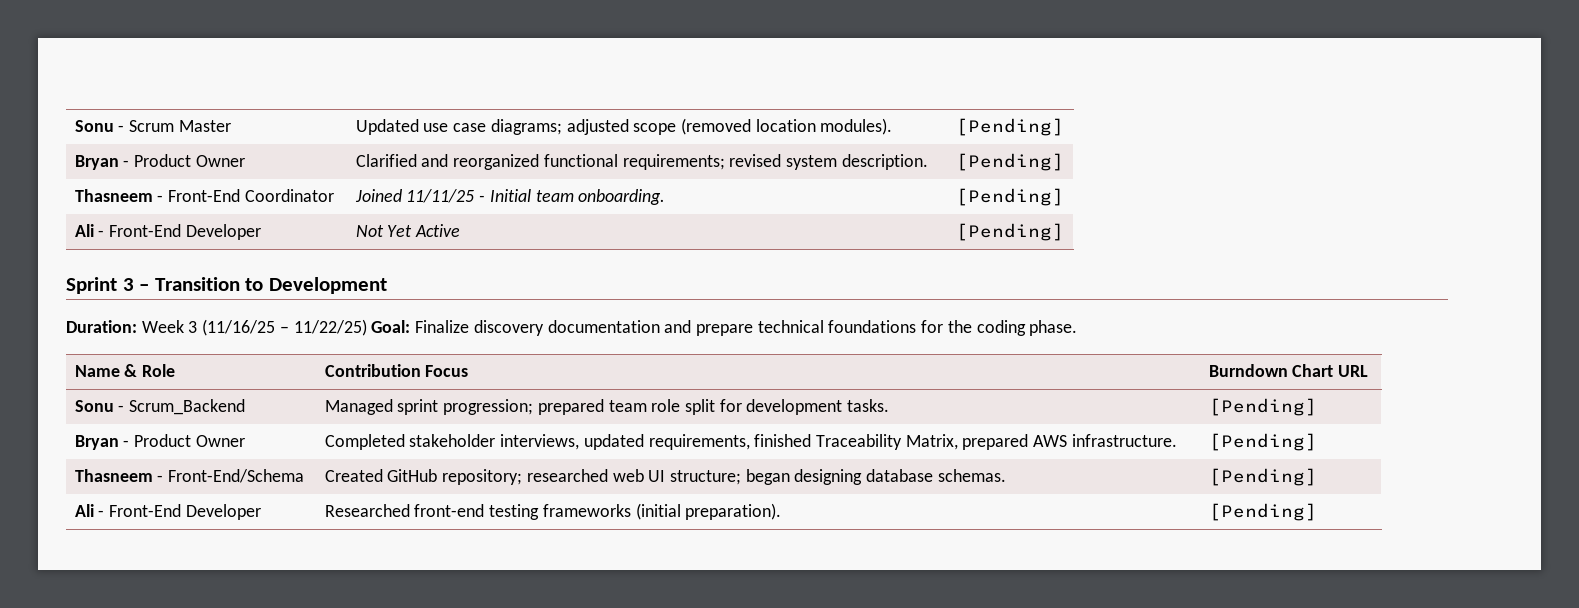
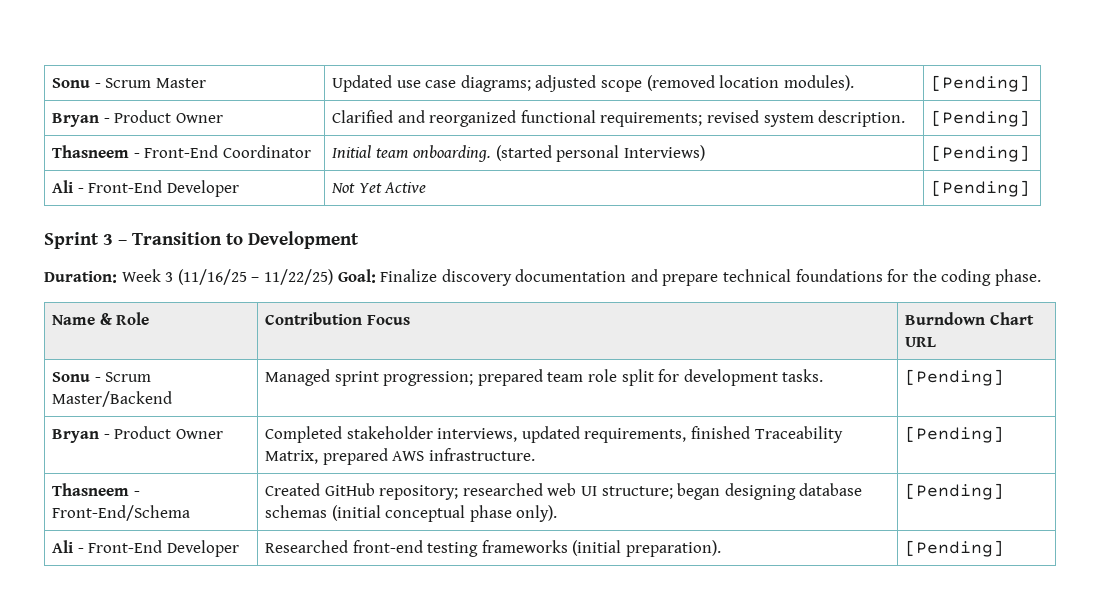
- Thasneem - Front-End Coordinator | Joined 11/11/25 - Initial team onboarding. | [Pending]
+ Thasneem - Front-End Coordinator | Initial team onboarding. (started personal Interviews) | [Pending]
- Sonu - Scrum_Backend | Managed sprint progression; prepared team role split for development tasks. | [Pending]
+ Sonu - Scrum Master/Backend | Managed sprint progression; prepared team role split for development tasks. | [Pending]
- Thasneem - Front-End/Schema | Created GitHub repository; researched web UI structure; began designing database schemas. | [Pending]
+ Thasneem - Front-End/Schema | Created GitHub repository; researched web UI structure; began designing database schemas (initial conceptual phase only). | [Pending]

